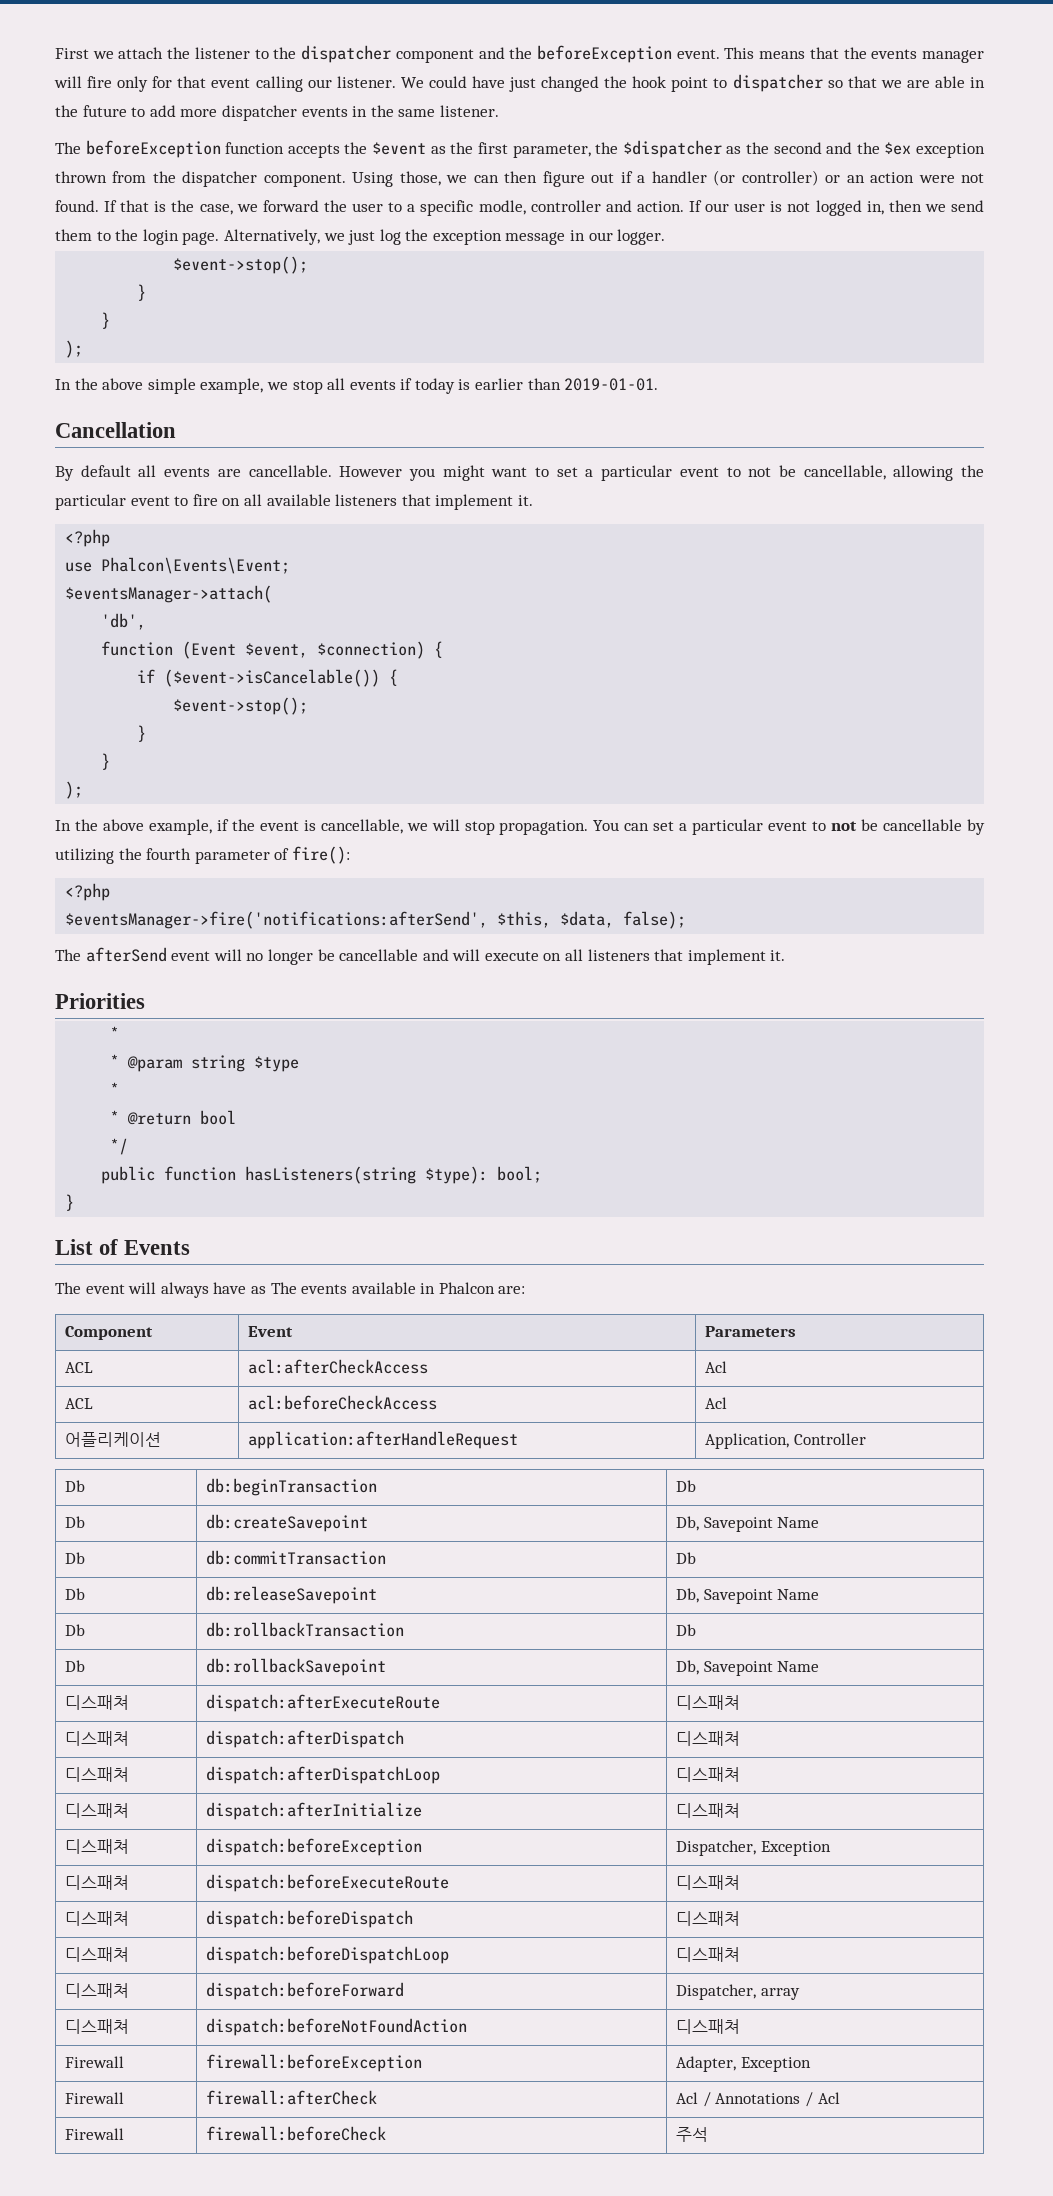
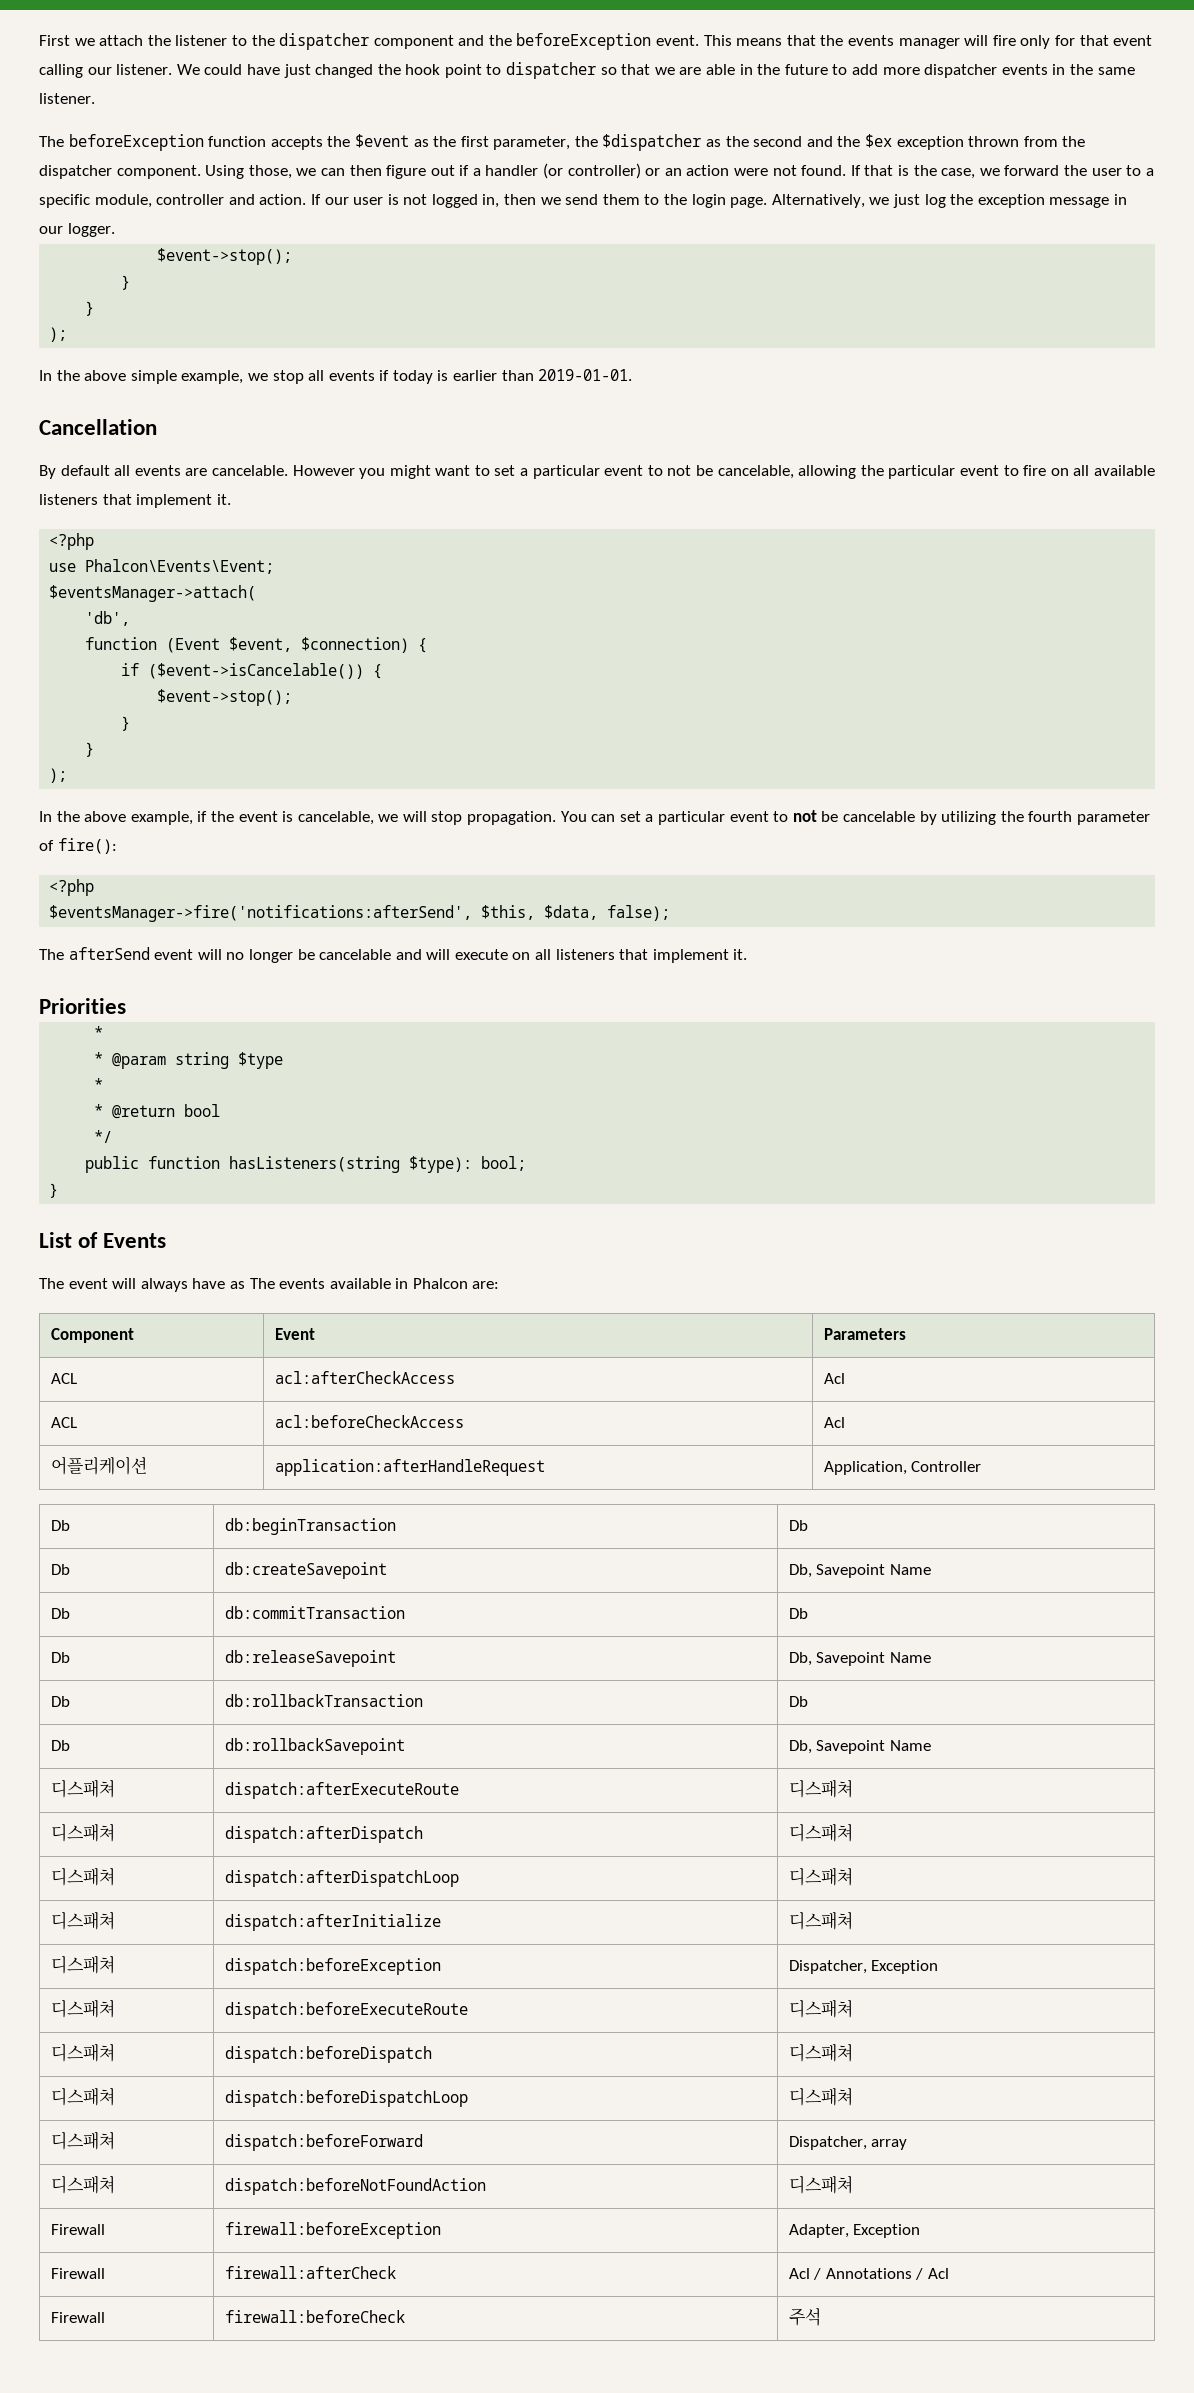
- If that is the case, we forward the user to a specific modle, controller and action.
+ If that is the case, we forward the user to a specific module, controller and action.
- By default all events are cancellable.
+ By default all events are cancelable.
- However you might want to set a particular event to not be cancellable, allowing the particular event to fire on all available listeners that implement it.
+ However you might want to set a particular event to not be cancelable, allowing the particular event to fire on all available listeners that implement it.
- In the above example, if the event is cancellable, we will stop propagation.
+ In the above example, if the event is cancelable, we will stop propagation.
- You can set a particular event to not be cancellable by utilizing the fourth parameter of fire():
+ You can set a particular event to not be cancelable by utilizing the fourth parameter of fire():
- The afterSend event will no longer be cancellable and will execute on all listeners that implement it.
+ The afterSend event will no longer be cancelable and will execute on all listeners that implement it.

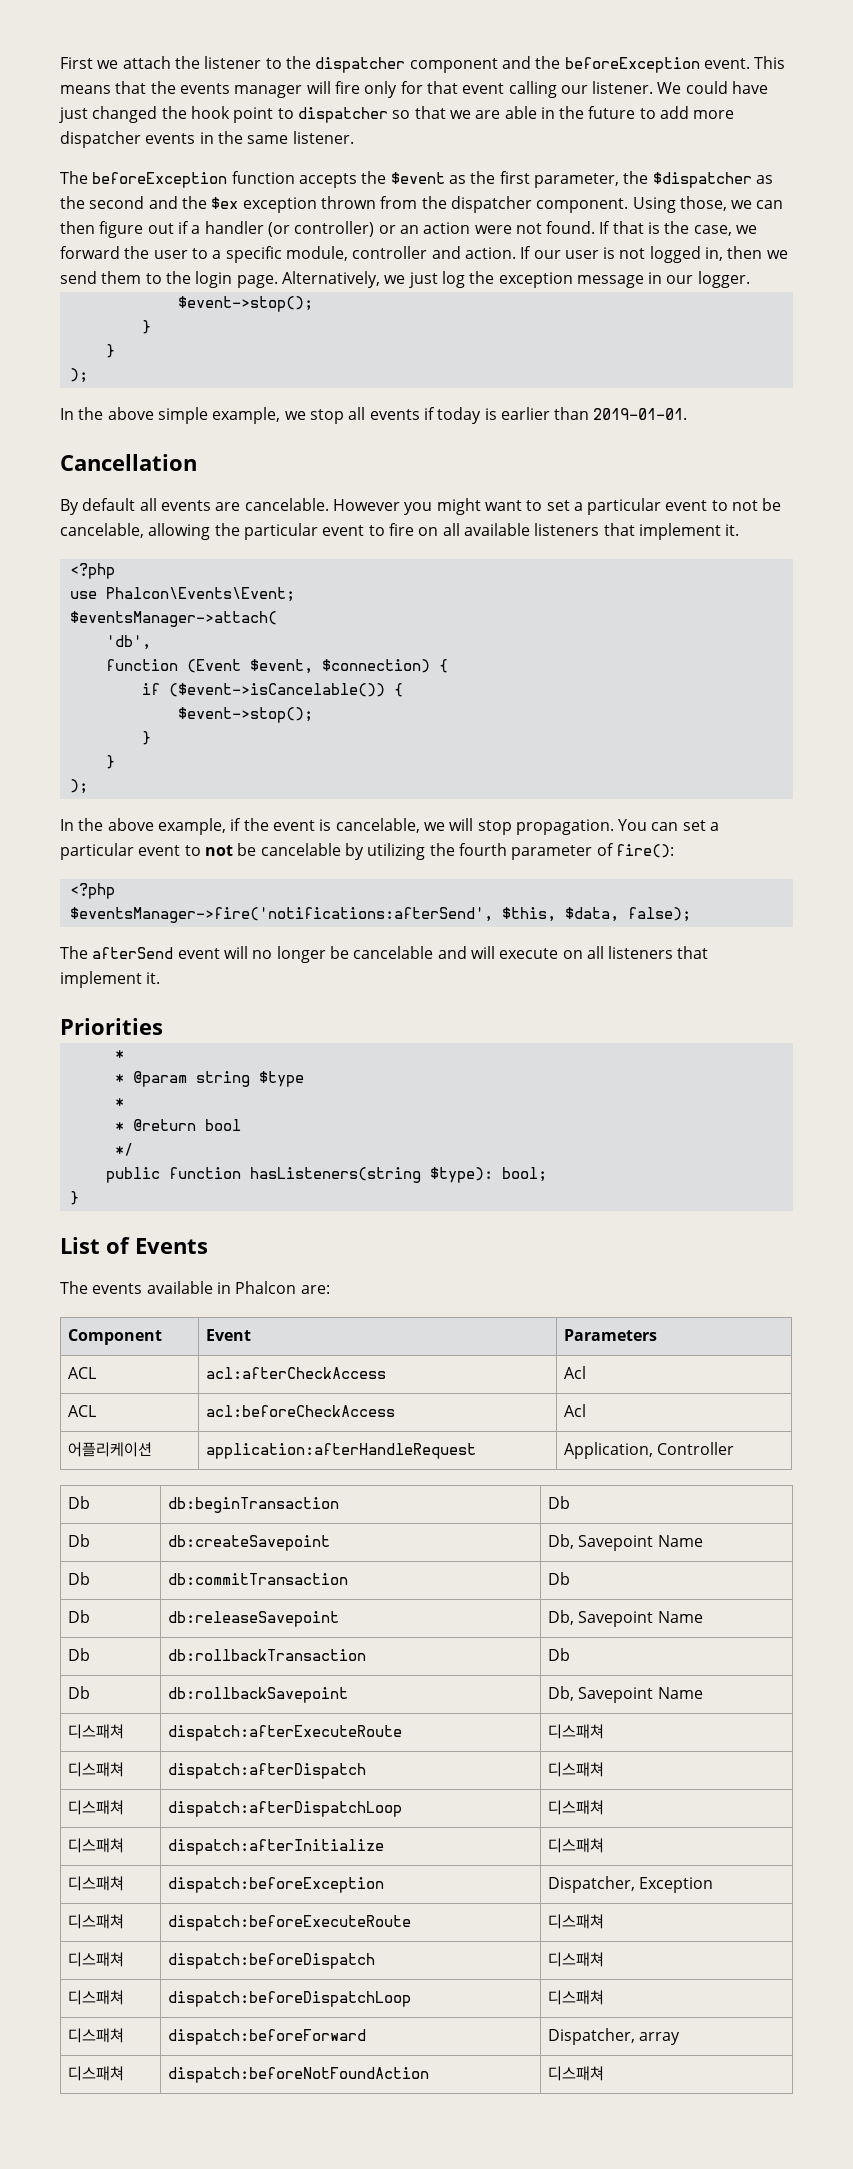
- The event will always have as The events available in Phalcon are:
+ The events available in Phalcon are:
- Firewall | firewall:beforeException | Adapter, Exception
- Firewall | firewall:afterCheck | Acl / Annotations / Acl
- Firewall | firewall:beforeCheck | 주석

